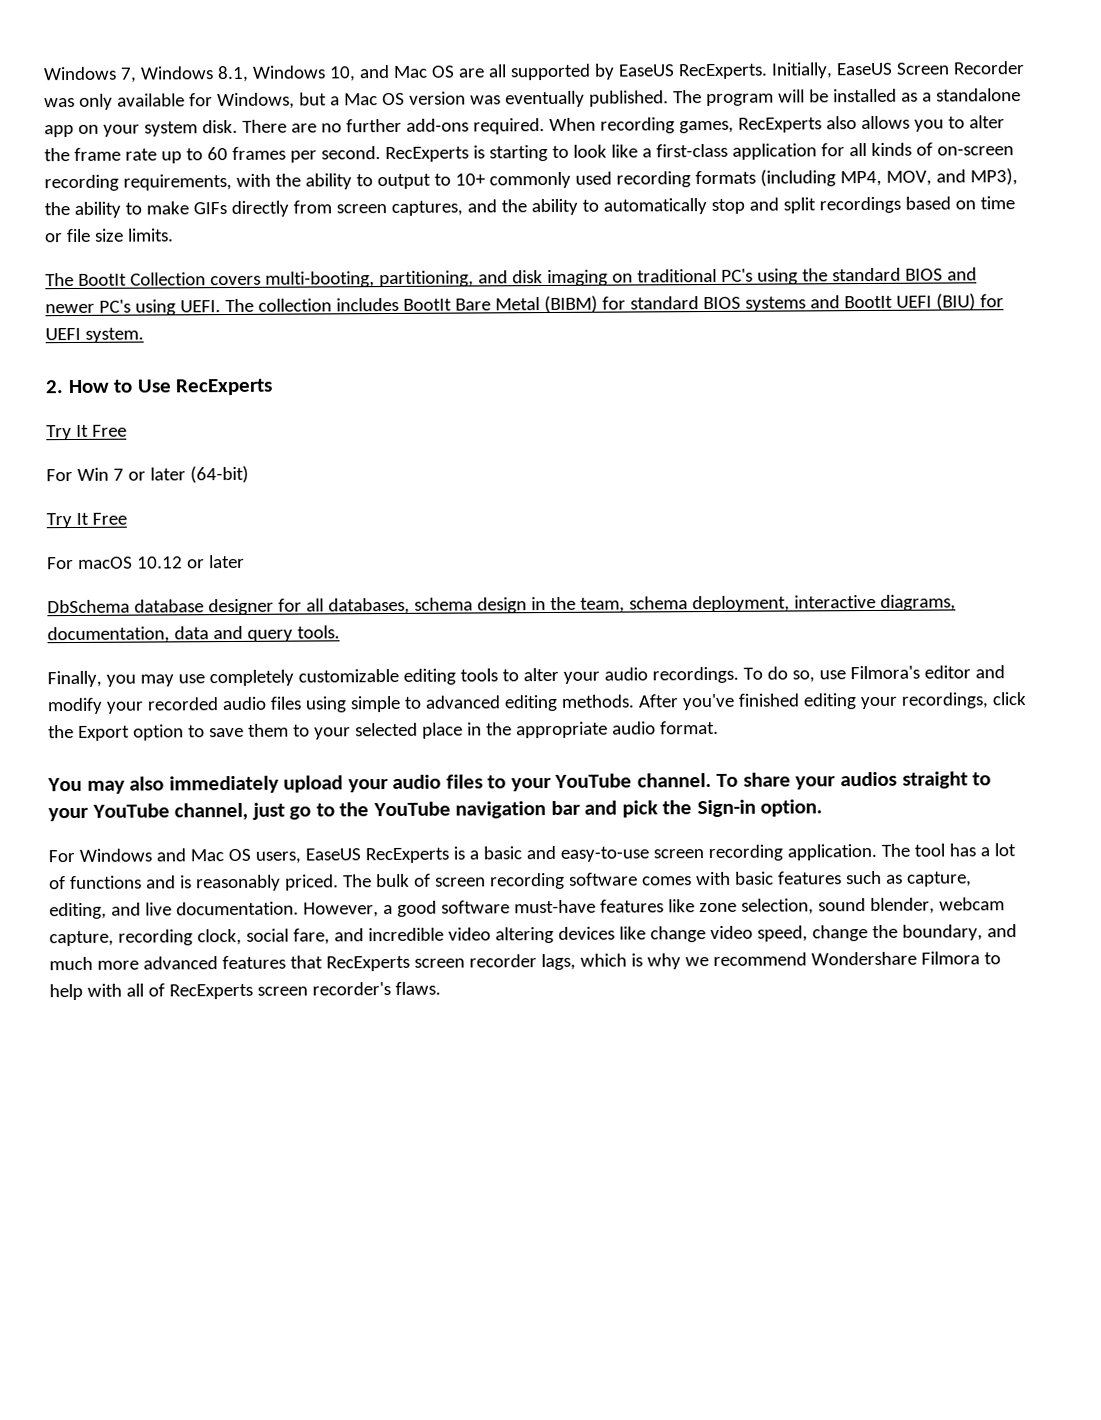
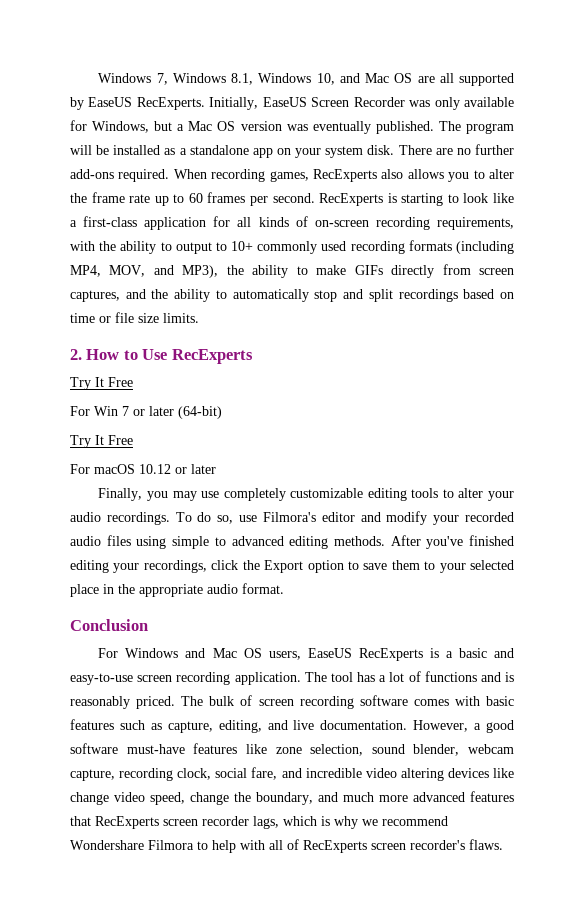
- The BootIt Collection covers multi-booting, partitioning, and disk imaging on traditional PC's using the standard BIOS and newer PC's using UEFI. The collection includes BootIt Bare Metal (BIBM) for standard BIOS systems and BootIt UEFI (BIU) for UEFI system.
- DbSchema database designer for all databases, schema design in the team, schema deployment, interactive diagrams, documentation, data and query tools.
- You may also immediately upload your audio files to your YouTube channel. To share your audios straight to your YouTube channel, just go to the YouTube navigation bar and pick the Sign-in option.
+ Conclusion

